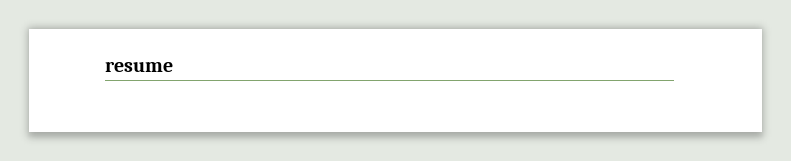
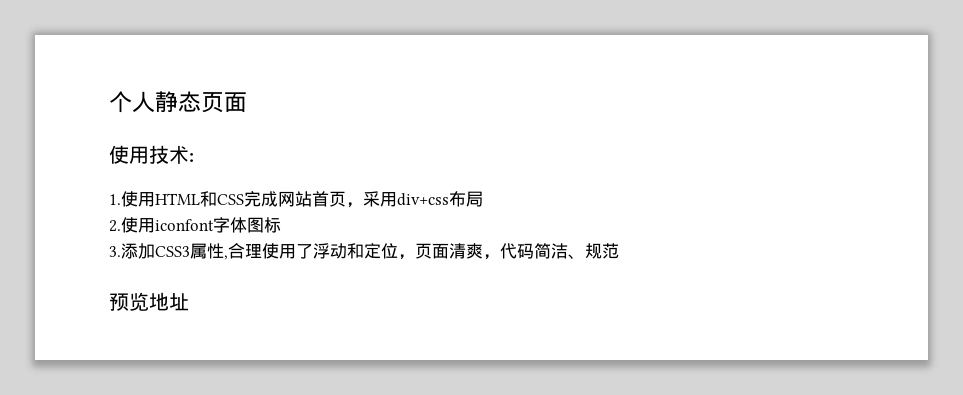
- resume
+ 个人静态页面
+ 使用技术:
+ 1.使用HTML和CSS完成网站首页，采用div+css布局
+ 2.使用iconfont字体图标
+ 3.添加CSS3属性,合理使用了浮动和定位，页面清爽，代码简洁、规范
+ 预览地址

